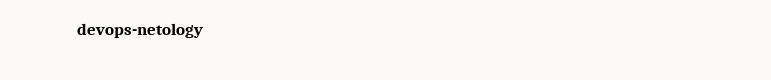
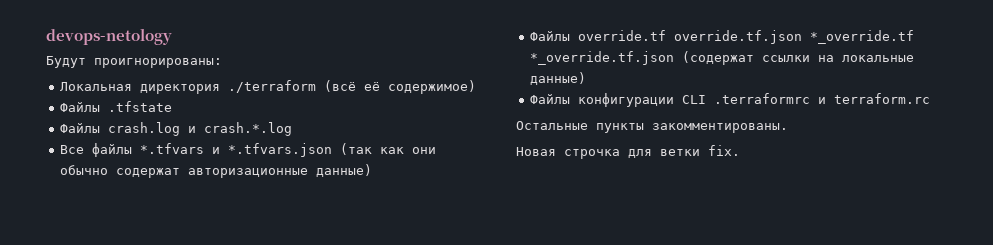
+ Будут проигнорированы:
+ Локальная директория ./terraform (всё её содержимое)
+ Файлы .tfstate
+ Файлы crash.log и crash.*.log
+ Все файлы *.tfvars и *.tfvars.json (так как они обычно содержат авторизационные данные)
+ Файлы override.tf override.tf.json *_override.tf *_override.tf.json (содержат ссылки на локальные данные)
+ Файлы конфигурации CLI .terraformrc и terraform.rc
+ Остальные пункты закомментированы.
+ Новая строчка для ветки fix.

